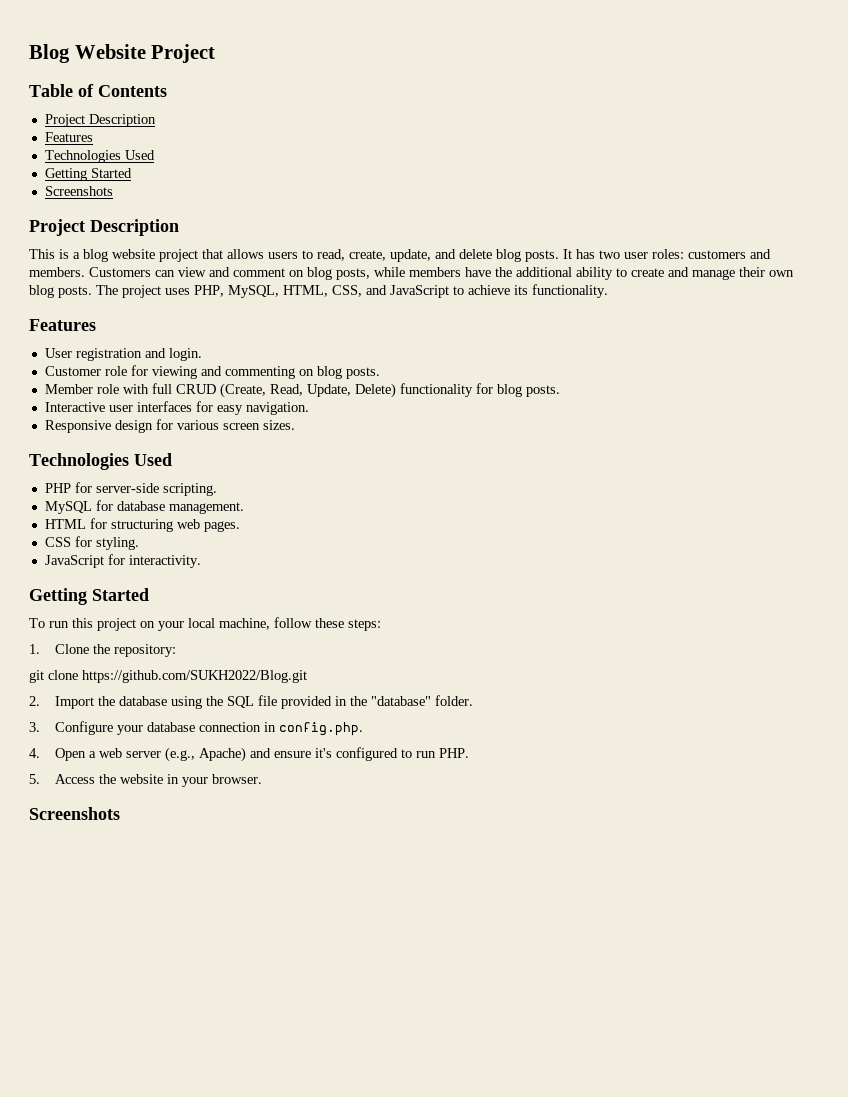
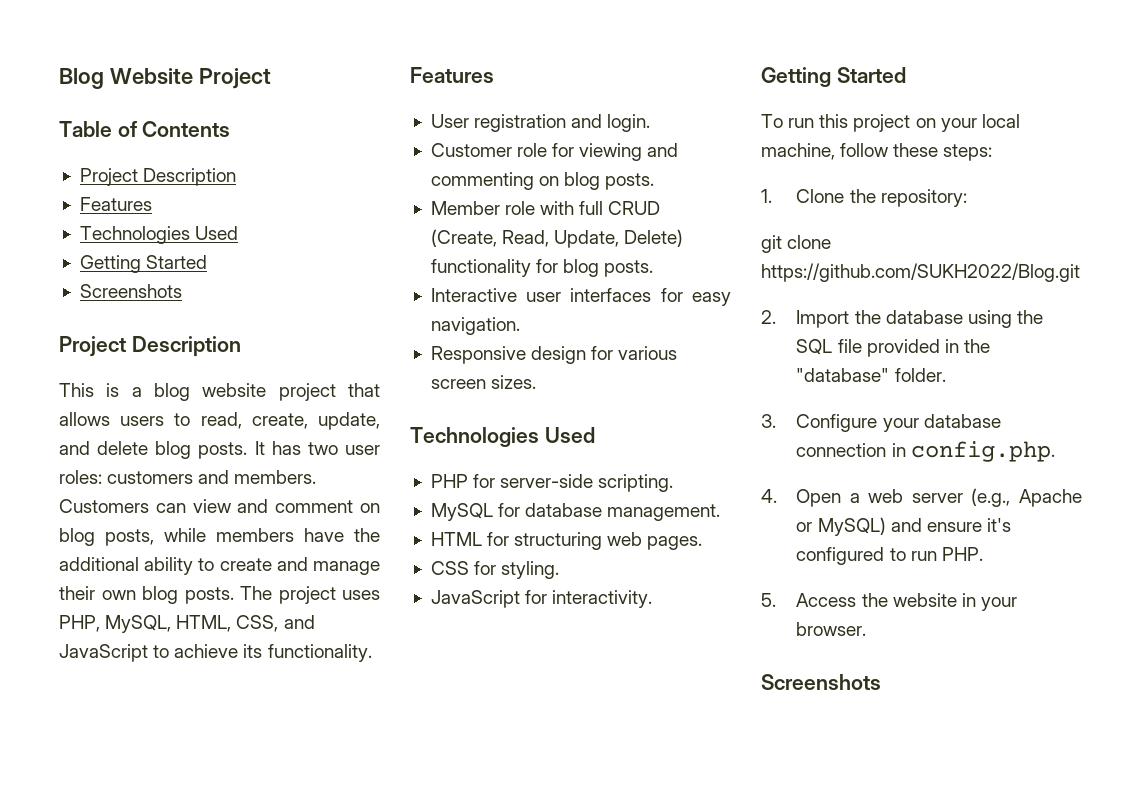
- 4. Open a web server (e.g., Apache) and ensure it's configured to run PHP.
+ 4. Open a web server (e.g., Apache or MySQL) and ensure it's configured to run PHP.

